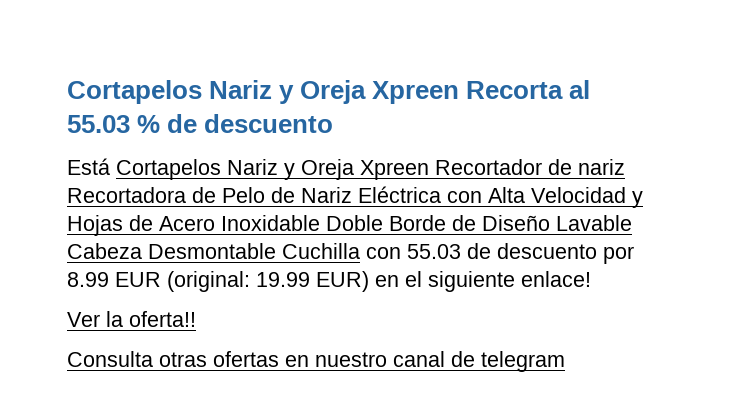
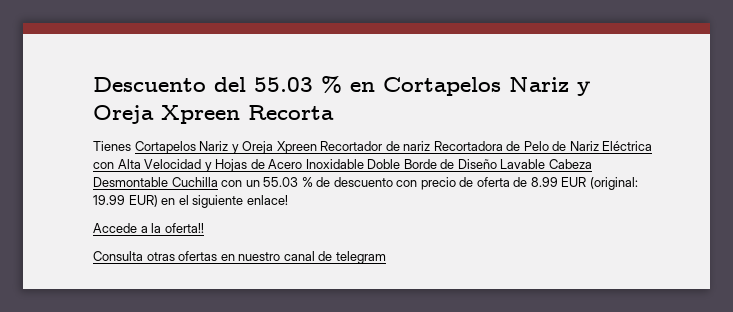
- Cortapelos Nariz y Oreja Xpreen Recorta al 55.03 % de descuento
- Está Cortapelos Nariz y Oreja Xpreen Recortador de nariz Recortadora de Pelo de Nariz Eléctrica con Alta Velocidad y Hojas de Acero Inoxidable Doble Borde de Diseño Lavable Cabeza Desmontable Cuchilla con 55.03 de descuento por 8.99 EUR (original: 19.99 EUR) en el siguiente enlace!
+ Descuento del 55.03 % en Cortapelos Nariz y Oreja Xpreen Recorta
+ Tienes Cortapelos Nariz y Oreja Xpreen Recortador de nariz Recortadora de Pelo de Nariz Eléctrica con Alta Velocidad y Hojas de Acero Inoxidable Doble Borde de Diseño Lavable Cabeza Desmontable Cuchilla con un 55.03 % de descuento con precio de oferta de 8.99 EUR (original: 19.99 EUR) en el siguiente enlace!
- Ver la oferta!!
+ Accede a la oferta!!

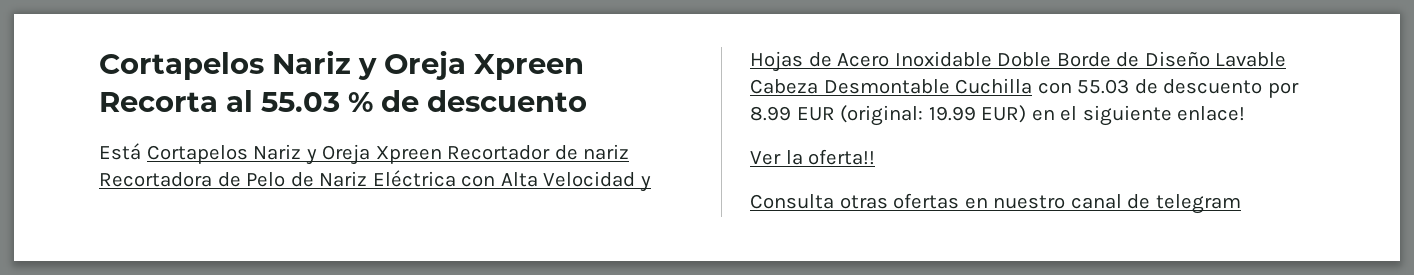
- Descuento del 55.03 % en Cortapelos Nariz y Oreja Xpreen Recorta
- Tienes Cortapelos Nariz y Oreja Xpreen Recortador de nariz Recortadora de Pelo de Nariz Eléctrica con Alta Velocidad y Hojas de Acero Inoxidable Doble Borde de Diseño Lavable Cabeza Desmontable Cuchilla con un 55.03 % de descuento con precio de oferta de 8.99 EUR (original: 19.99 EUR) en el siguiente enlace!
+ Cortapelos Nariz y Oreja Xpreen Recorta al 55.03 % de descuento
+ Está Cortapelos Nariz y Oreja Xpreen Recortador de nariz Recortadora de Pelo de Nariz Eléctrica con Alta Velocidad y Hojas de Acero Inoxidable Doble Borde de Diseño Lavable Cabeza Desmontable Cuchilla con 55.03 de descuento por 8.99 EUR (original: 19.99 EUR) en el siguiente enlace!
- Accede a la oferta!!
+ Ver la oferta!!

